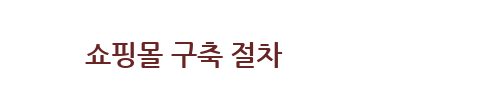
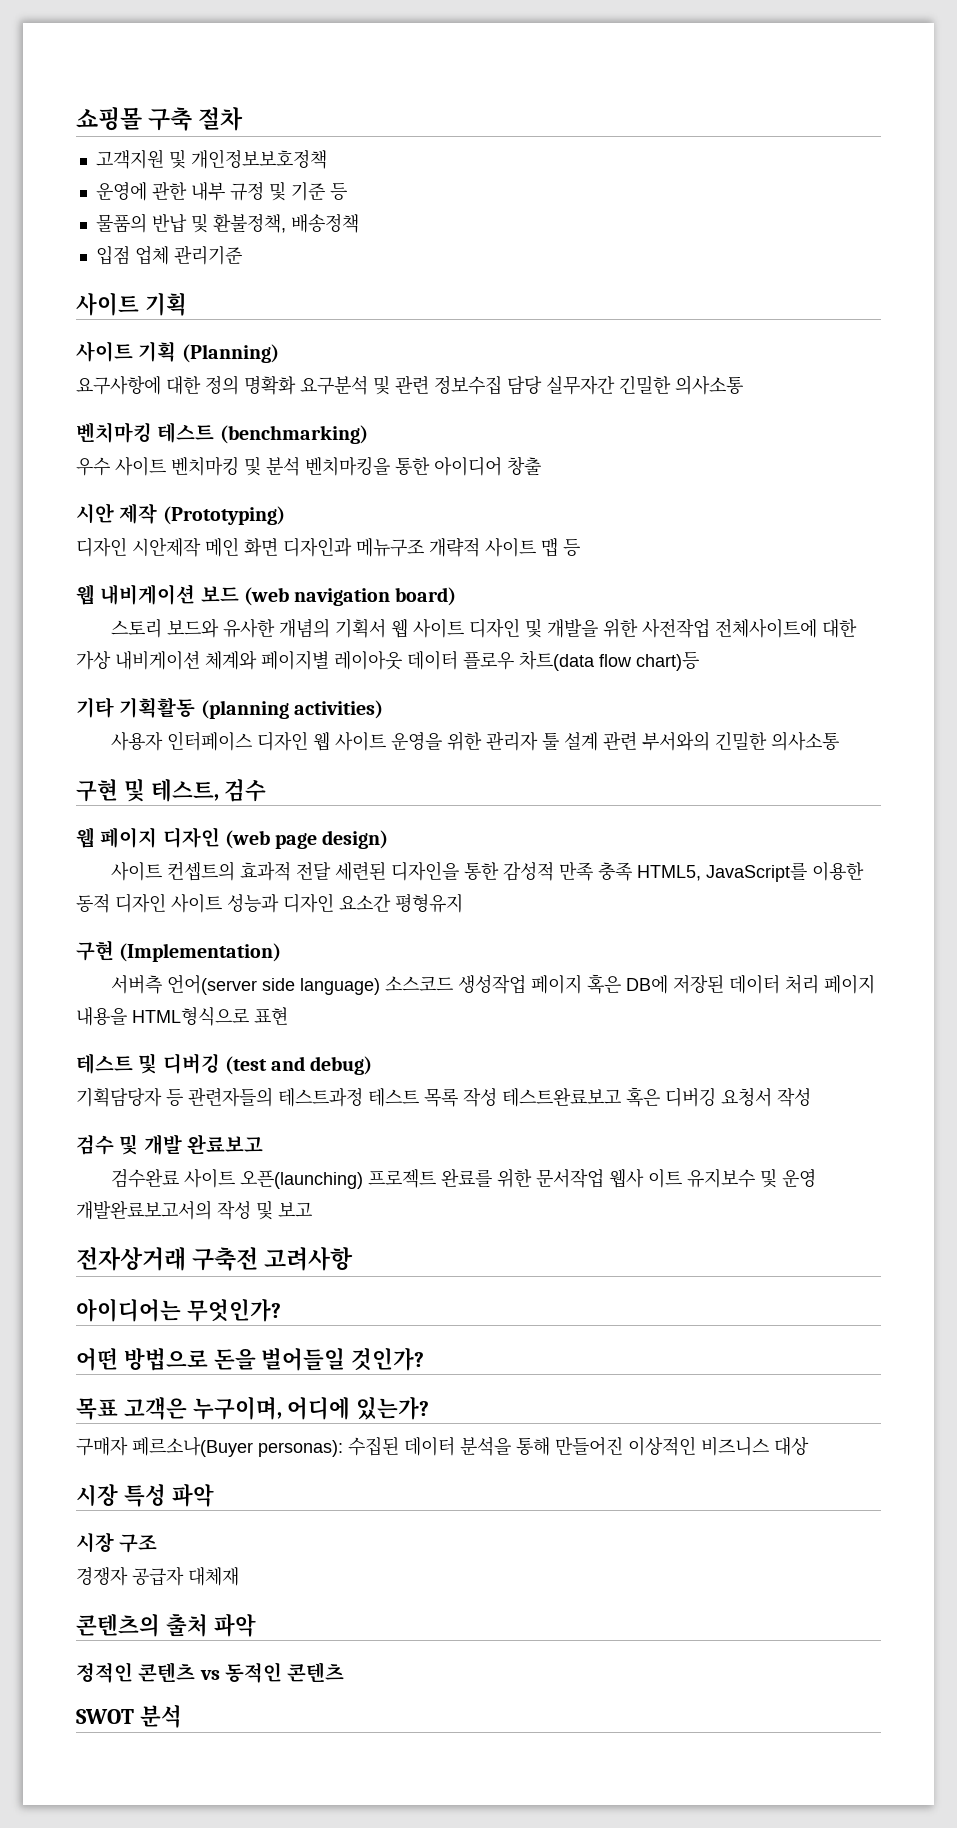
+ 고객지원 및 개인정보보호정책
+ 운영에 관한 내부 규정 및 기준 등
+ 물품의 반납 및 환불정책, 배송정책
+ 입점 업체 관리기준
+ 사이트 기획
+ 사이트 기획 (Planning)
+ 요구사항에 대한 정의 명확화 요구분석 및 관련 정보수집 담당 실무자간 긴밀한 의사소통
+ 벤치마킹 테스트 (benchmarking)
+ 우수 사이트 벤치마킹 및 분석 벤치마킹을 통한 아이디어 창출
+ 시안 제작 (Prototyping)
+ 디자인 시안제작 메인 화면 디자인과 메뉴구조 개략적 사이트 맵 등
+ 웹 내비게이션 보드 (web navigation board)
+ 스토리 보드와 유사한 개념의 기획서 웹 사이트 디자인 및 개발을 위한 사전작업 전체사이트에 대한 가상 내비게이션 체계와 페이지별 레이아웃 데이터 플로우 차트(data flow chart)등
+ 기타 기획활동 (planning activities)
+ 사용자 인터페이스 디자인 웹 사이트 운영을 위한 관리자 툴 설계 관련 부서와의 긴밀한 의사소통
+ 구현 및 테스트, 검수
+ 웹 페이지 디자인 (web page design)
+ 사이트 컨셉트의 효과적 전달 세련된 디자인을 통한 감성적 만족 충족 HTML5, JavaScript를 이용한 동적 디자인 사이트 성능과 디자인 요소간 평형유지
+ 구현 (Implementation)
+ 서버측 언어(server side language) 소스코드 생성작업 페이지 혹은 DB에 저장된 데이터 처리 페이지 내용을 HTML형식으로 표현
+ 테스트 및 디버깅 (test and debug)
+ 기획담당자 등 관련자들의 테스트과정 테스트 목록 작성 테스트완료보고 혹은 디버깅 요청서 작성
+ 검수 및 개발 완료보고
+ 검수완료 사이트 오픈(launching) 프로젝트 완료를 위한 문서작업 웹사 이트 유지보수 및 운영 개발완료보고서의 작성 및 보고
+ 전자상거래 구축전 고려사항
+ 아이디어는 무엇인가?
+ 어떤 방법으로 돈을 벌어들일 것인가?
+ 목표 고객은 누구이며, 어디에 있는가?
+ 구매자 페르소나(Buyer personas): 수집된 데이터 분석을 통해 만들어진 이상적인 비즈니스 대상
+ 시장 특성 파악
+ 시장 구조
+ 경쟁자 공급자 대체재
+ 콘텐츠의 출처 파악
+ 정적인 콘텐츠 vs 동적인 콘텐츠
+ SWOT 분석

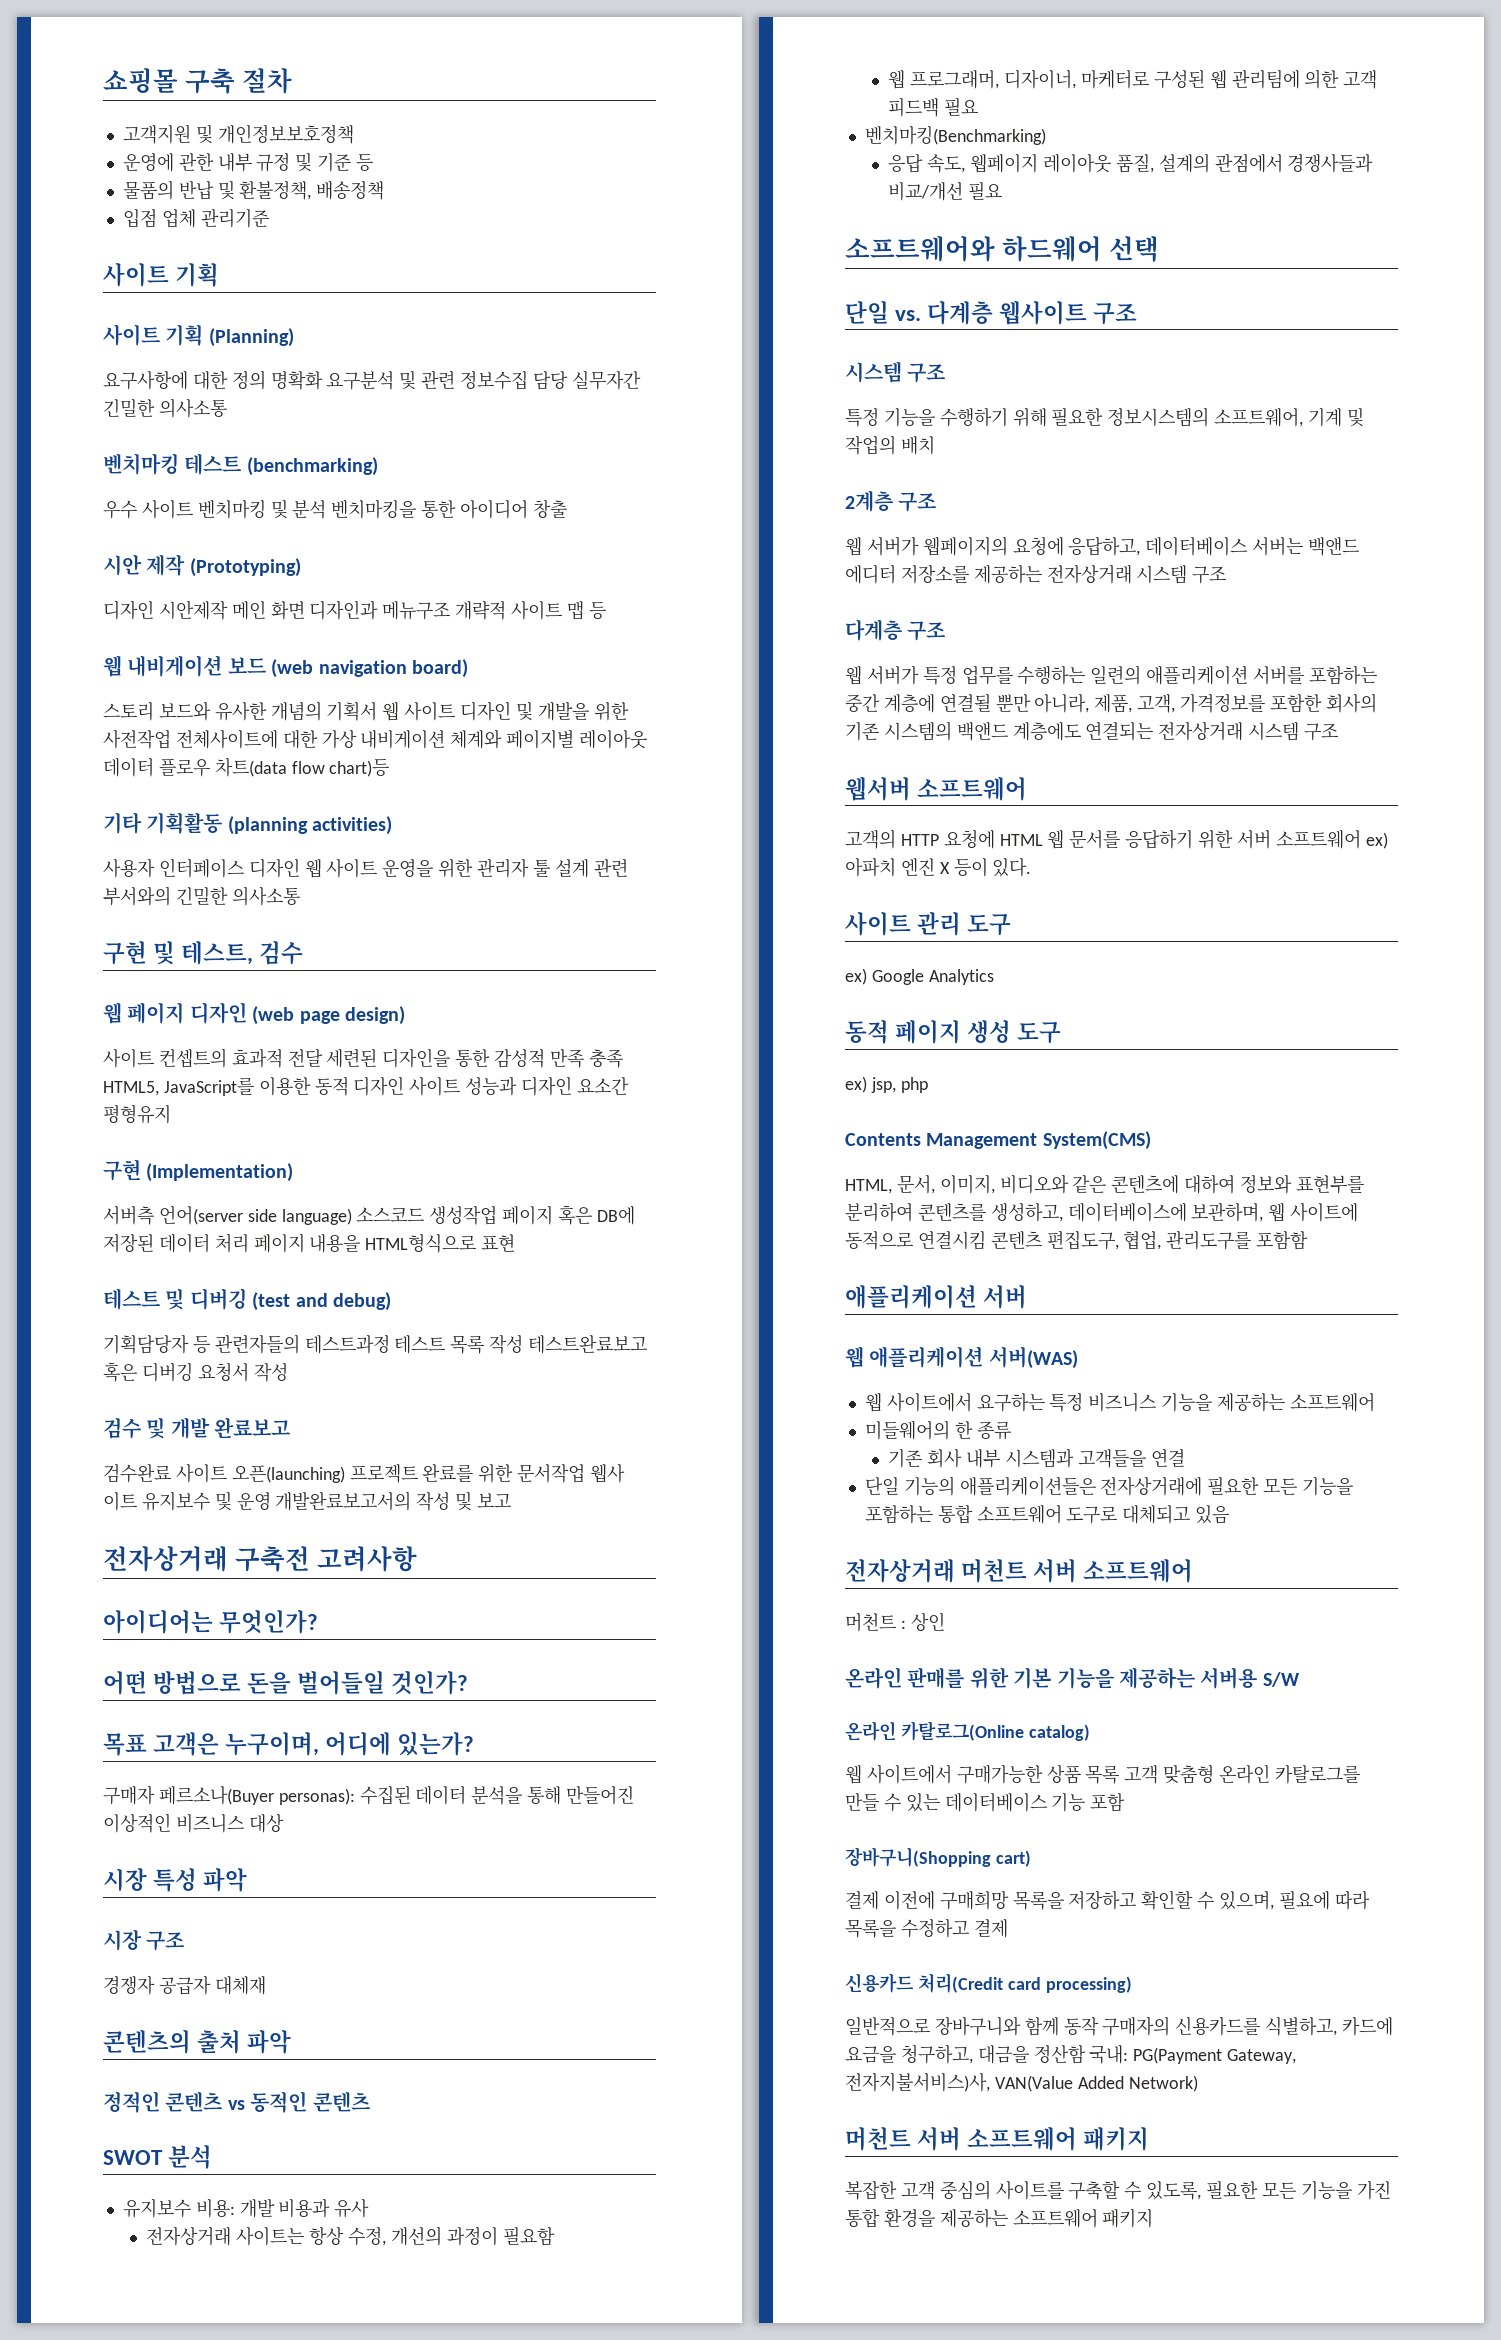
+ 유지보수 비용: 개발 비용과 유사
+ 전자상거래 사이트는 항상 수정, 개선의 과정이 필요함
+ 웹 프로그래머, 디자이너, 마케터로 구성된 웹 관리팀에 의한 고객 피드백 필요
+ 벤치마킹(Benchmarking)
+ 응답 속도, 웹페이지 레이아웃 품질, 설계의 관점에서 경쟁사들과 비교/개선 필요
+ 소프트웨어와 하드웨어 선택
+ 단일 vs. 다계층 웹사이트 구조
+ 시스템 구조
+ 특정 기능을 수행하기 위해 필요한 정보시스템의 소프트웨어, 기계 및 작업의 배치
+ 2계층 구조
+ 웹 서버가 웹페이지의 요청에 응답하고, 데이터베이스 서버는 백앤드 에디터 저장소를 제공하는 전자상거래 시스템 구조
+ 다계층 구조
+ 웹 서버가 특정 업무를 수행하는 일련의 애플리케이션 서버를 포함하는 중간 계층에 연결될 뿐만 아니라, 제품, 고객, 가격정보를 포함한 회사의 기존 시스템의 백앤드 계층에도 연결되는 전자상거래 시스템 구조
+ 웹서버 소프트웨어
+ 고객의 HTTP 요청에 HTML 웹 문서를 응답하기 위한 서버 소프트웨어 ex) 아파치 엔진 X 등이 있다.
+ 사이트 관리 도구
+ ex) Google Analytics
+ 동적 페이지 생성 도구
+ ex) jsp, php
+ Contents Management System(CMS)
+ HTML, 문서, 이미지, 비디오와 같은 콘텐츠에 대하여 정보와 표현부를 분리하여 콘텐츠를 생성하고, 데이터베이스에 보관하며, 웹 사이트에 동적으로 연결시킴 콘텐츠 편집도구, 협업, 관리도구를 포함함
+ 애플리케이션 서버
+ 웹 애플리케이션 서버(WAS)
+ 웹 사이트에서 요구하는 특정 비즈니스 기능을 제공하는 소프트웨어
+ 미들웨어의 한 종류
+ 기존 회사 내부 시스템과 고객들을 연결
+ 단일 기능의 애플리케이션들은 전자상거래에 필요한 모든 기능을 포함하는 통합 소프트웨어 도구로 대체되고 있음
+ 전자상거래 머천트 서버 소프트웨어
+ 머천트 : 상인
+ 온라인 판매를 위한 기본 기능을 제공하는 서버용 S/W
+ 온라인 카탈로그(Online catalog)
+ 웹 사이트에서 구매가능한 상품 목록 고객 맞춤형 온라인 카탈로그를 만들 수 있는 데이터베이스 기능 포함
+ 장바구니(Shopping cart)
+ 결제 이전에 구매희망 목록을 저장하고 확인할 수 있으며, 필요에 따라 목록을 수정하고 결제
+ 신용카드 처리(Credit card processing)
+ 일반적으로 장바구니와 함께 동작 구매자의 신용카드를 식별하고, 카드에 요금을 청구하고, 대금을 정산함 국내: PG(Payment Gateway, 전자지불서비스)사, VAN(Value Added Network)
+ 머천트 서버 소프트웨어 패키지
+ 복잡한 고객 중심의 사이트를 구축할 수 있도록, 필요한 모든 기능을 가진 통합 환경을 제공하는 소프트웨어 패키지

